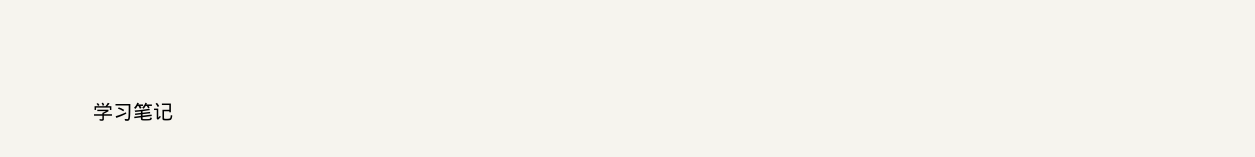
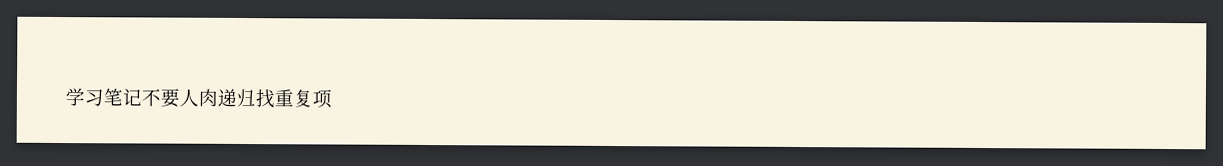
- 学习笔记
+ 学习笔记不要人肉递归找重复项

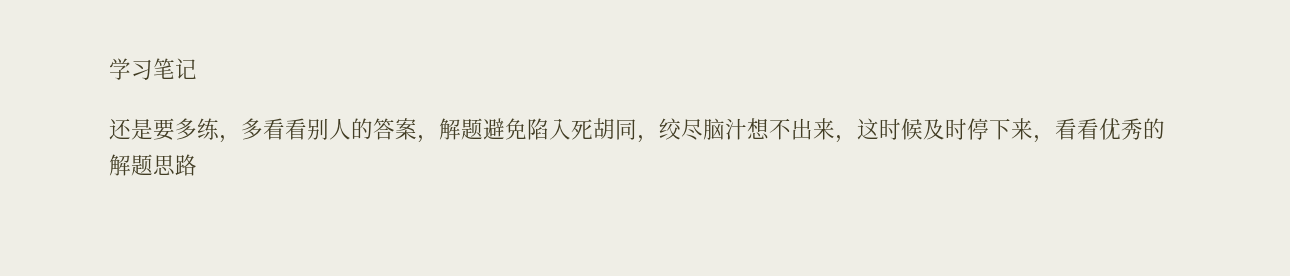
- 学习笔记不要人肉递归找重复项
+ 学习笔记
+ 还是要多练，多看看别人的答案，解题避免陷入死胡同，绞尽脑汁想不出来，这时候及时停下来，看看优秀的解题思路

